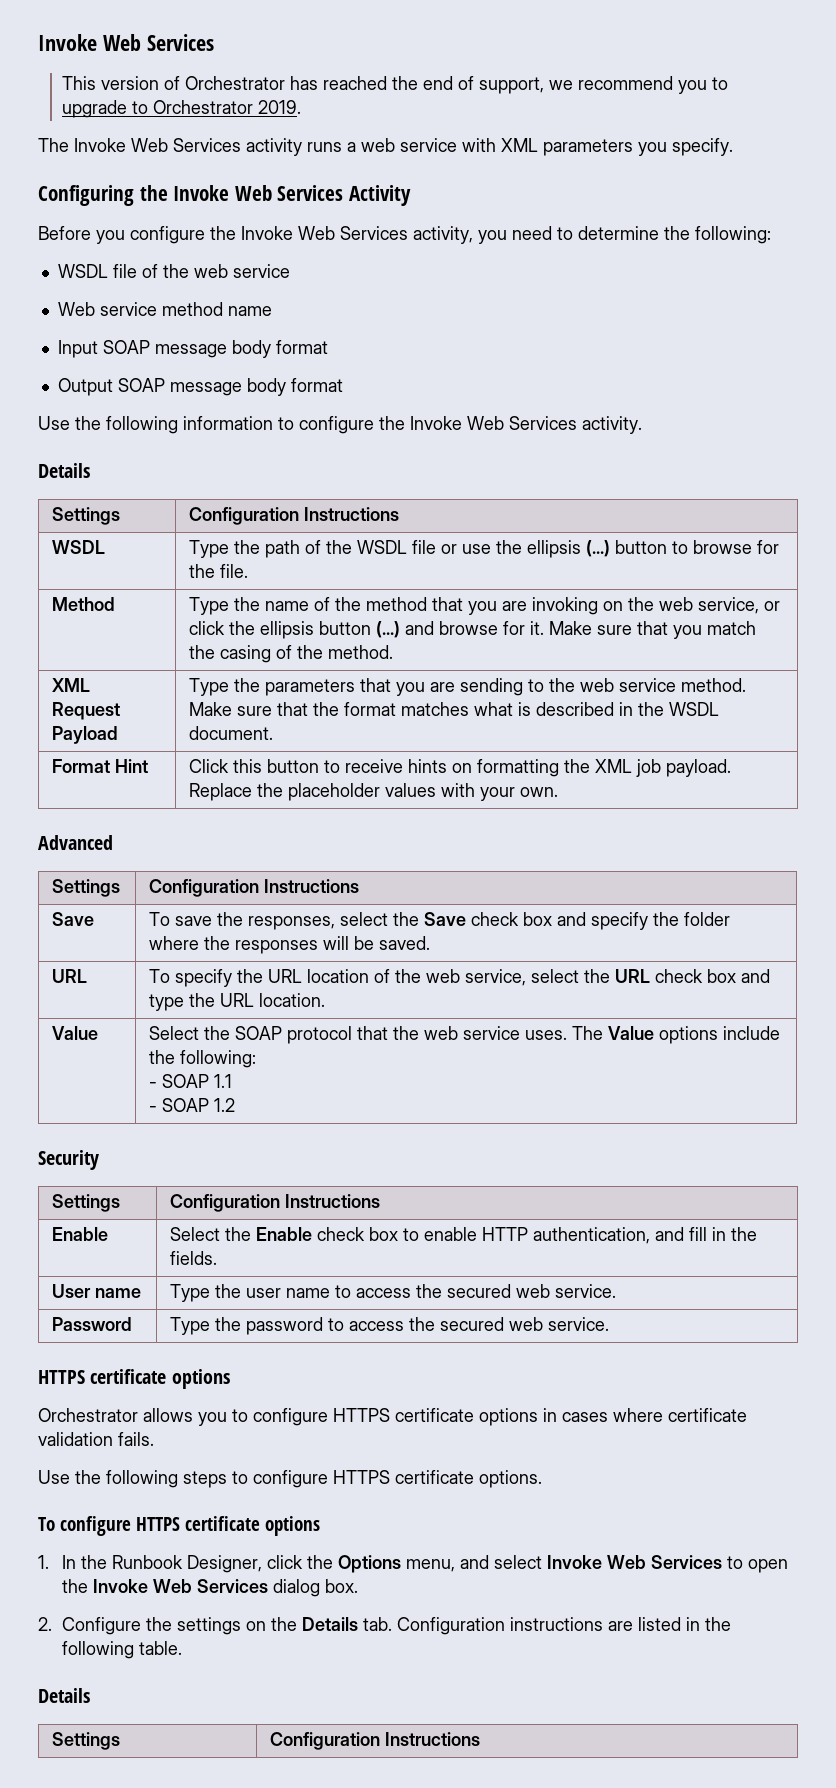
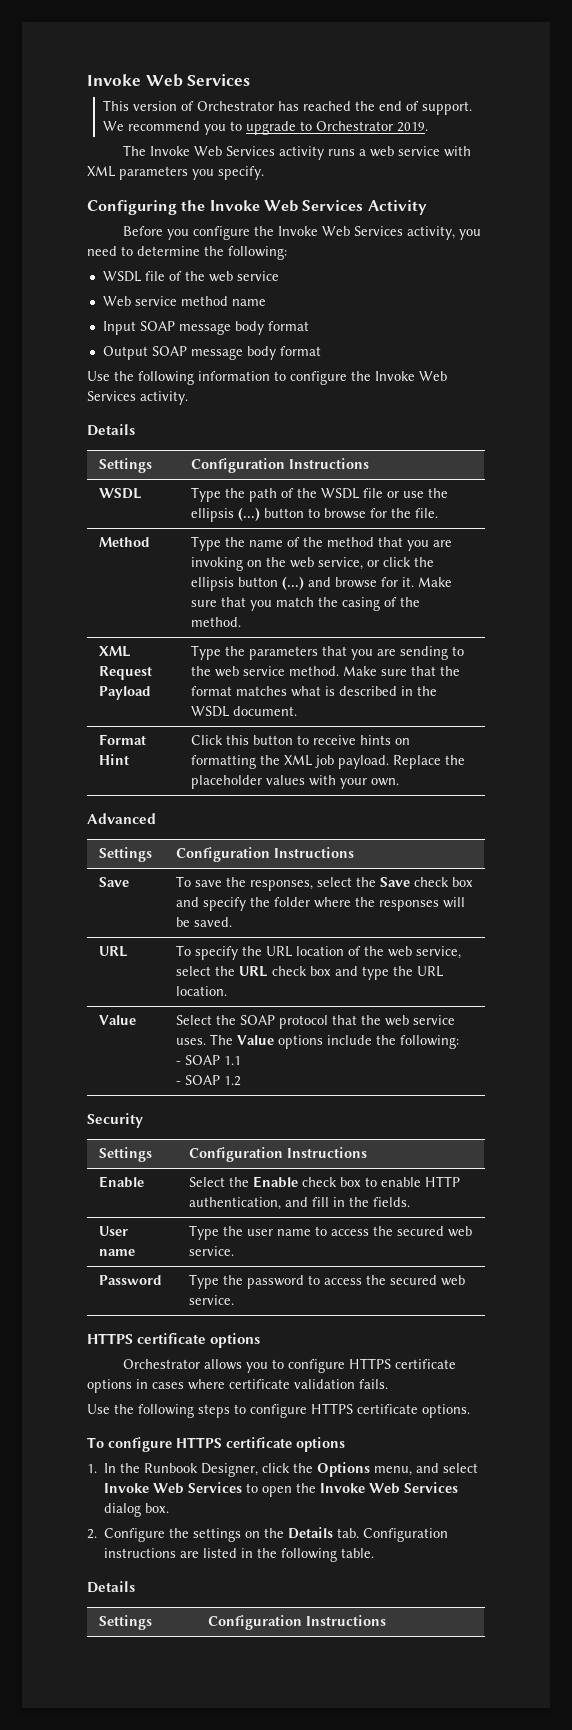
- This version of Orchestrator has reached the end of support, we recommend you to upgrade to Orchestrator 2019.
+ This version of Orchestrator has reached the end of support. We recommend you to upgrade to Orchestrator 2019.

